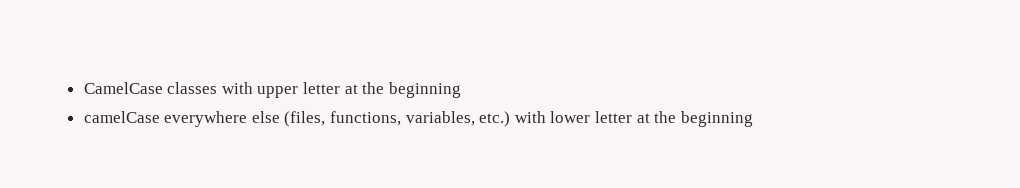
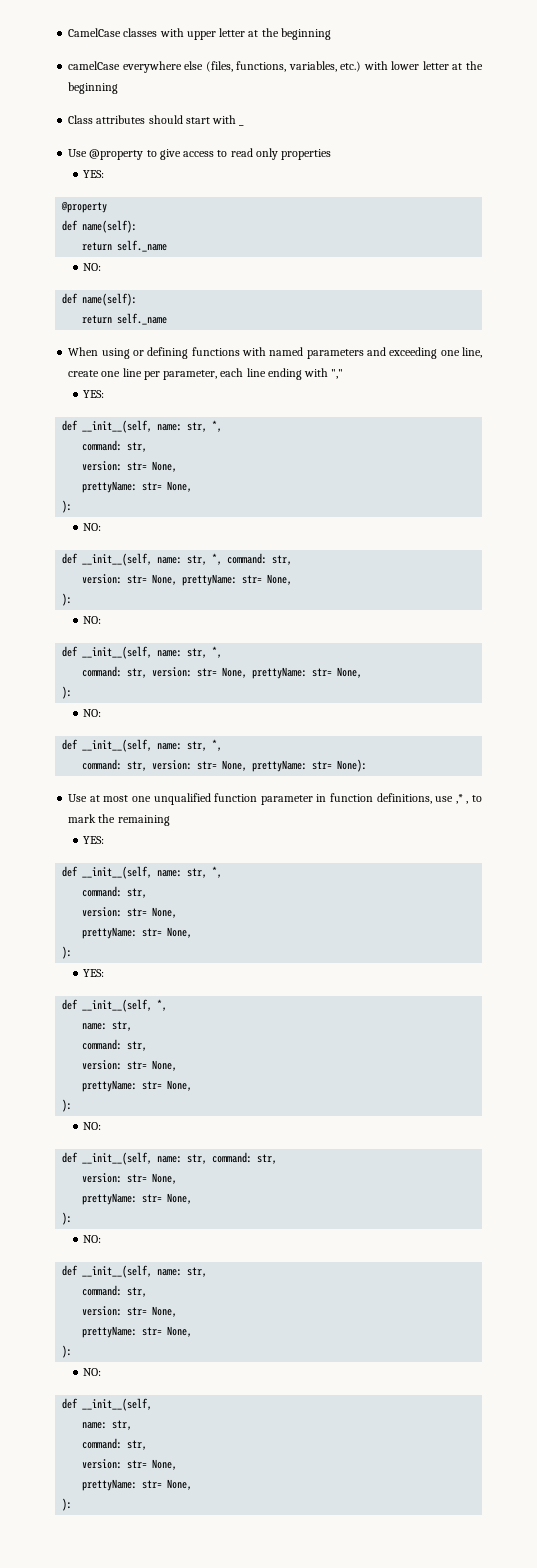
+ Class attributes should start with _
+ Use @property to give access to read only properties
+ YES:
+ @property
+ def name(self):
+ return self._name
+ NO:
+ def name(self):
+ return self._name
+ When using or defining functions with named parameters and exceeding one line, create one line per parameter, each line ending with ","
+ YES:
+ def __init__(self, name: str, *,
+ command: str,
+ version: str= None,
+ prettyName: str= None,
+ ):
+ NO:
+ def __init__(self, name: str, *, command: str,
+ version: str= None, prettyName: str= None,
+ ):
+ NO:
+ def __init__(self, name: str, *,
+ command: str, version: str= None, prettyName: str= None,
+ ):
+ NO:
+ def __init__(self, name: str, *,
+ command: str, version: str= None, prettyName: str= None):
+ Use at most one unqualified function parameter in function definitions, use ,* , to mark the remaining
+ YES:
+ def __init__(self, name: str, *,
+ command: str,
+ version: str= None,
+ prettyName: str= None,
+ ):
+ YES:
+ def __init__(self, *,
+ name: str,
+ command: str,
+ version: str= None,
+ prettyName: str= None,
+ ):
+ NO:
+ def __init__(self, name: str, command: str,
+ version: str= None,
+ prettyName: str= None,
+ ):
+ NO:
+ def __init__(self, name: str,
+ command: str,
+ version: str= None,
+ prettyName: str= None,
+ ):
+ NO:
+ def __init__(self,
+ name: str,
+ command: str,
+ version: str= None,
+ prettyName: str= None,
+ ):

